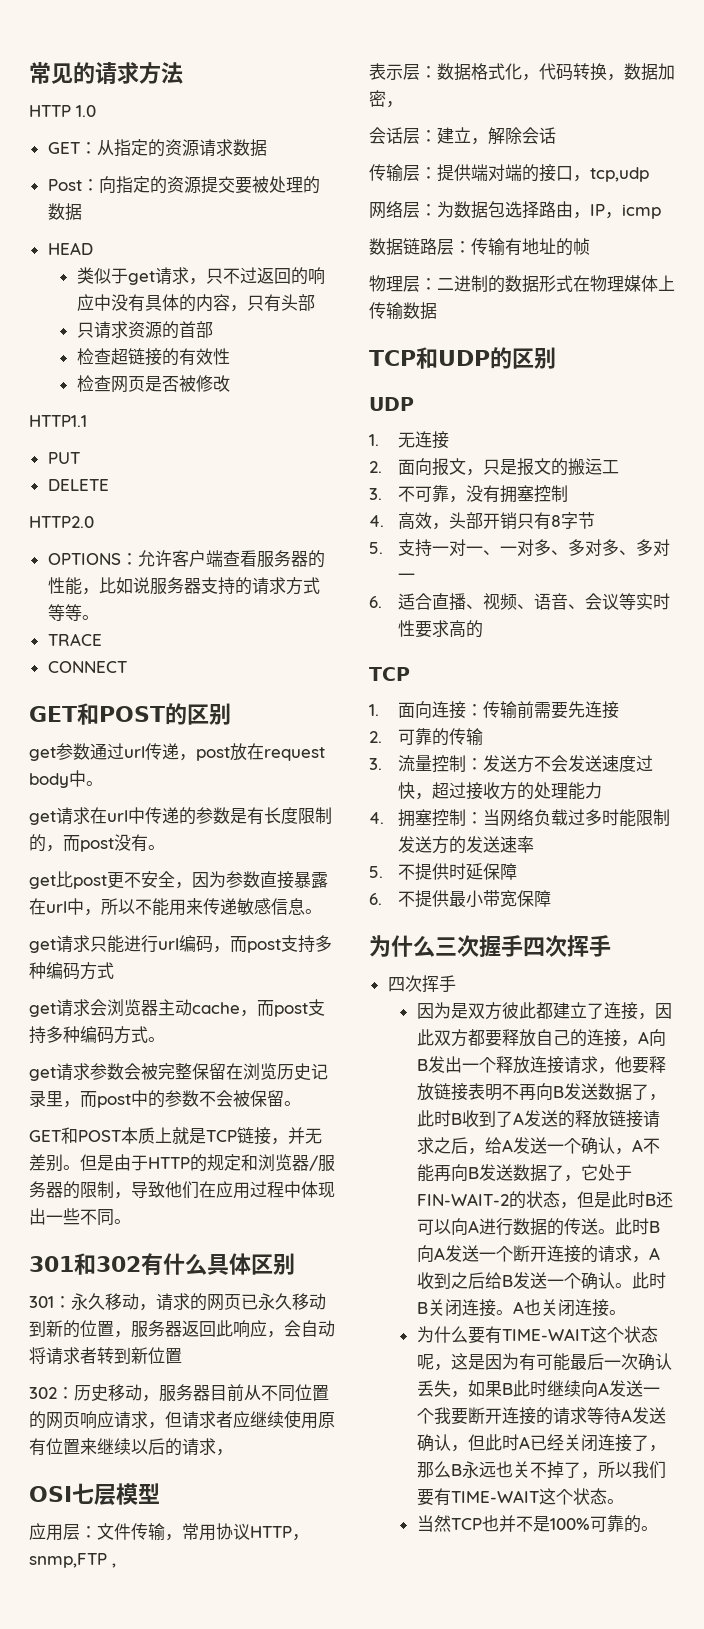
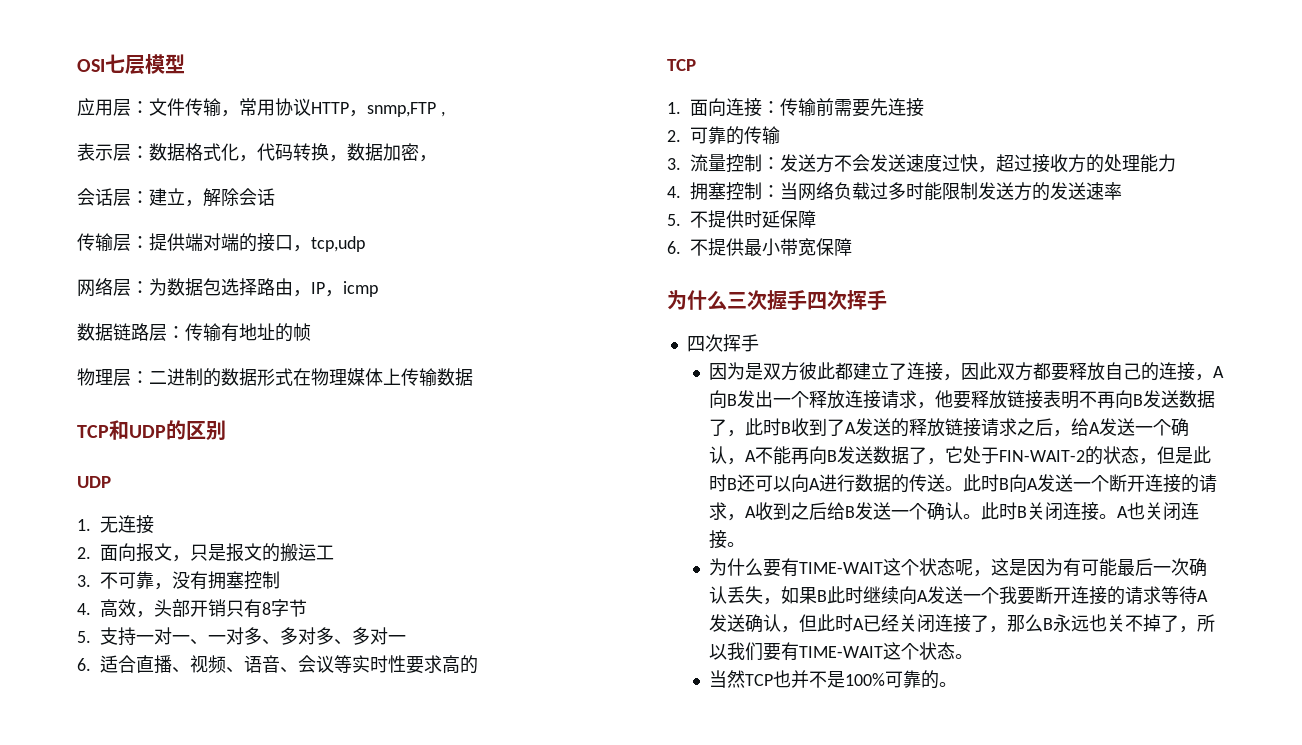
- 常见的请求方法
- HTTP 1.0
- GET：从指定的资源请求数据
- Post：向指定的资源提交要被处理的数据
- HEAD
- 类似于get请求，只不过返回的响应中没有具体的内容，只有头部
- 只请求资源的首部
- 检查超链接的有效性
- 检查网页是否被修改
- HTTP1.1
- PUT
- DELETE
- HTTP2.0
- OPTIONS：允许客户端查看服务器的性能，比如说服务器支持的请求方式等等。
- TRACE
- CONNECT
- GET和POST的区别
- get参数通过url传递，post放在request body中。
- get请求在url中传递的参数是有长度限制的，而post没有。
- get比post更不安全，因为参数直接暴露在url中，所以不能用来传递敏感信息。
- get请求只能进行url编码，而post支持多种编码方式
- get请求会浏览器主动cache，而post支持多种编码方式。
- get请求参数会被完整保留在浏览历史记录里，而post中的参数不会被保留。
- GET和POST本质上就是TCP链接，并无差别。但是由于HTTP的规定和浏览器/服务器的限制，导致他们在应用过程中体现出一些不同。
- 301和302有什么具体区别
- 301：永久移动，请求的网页已永久移动到新的位置，服务器返回此响应，会自动将请求者转到新位置
- 302：历史移动，服务器目前从不同位置的网页响应请求，但请求者应继续使用原有位置来继续以后的请求，

